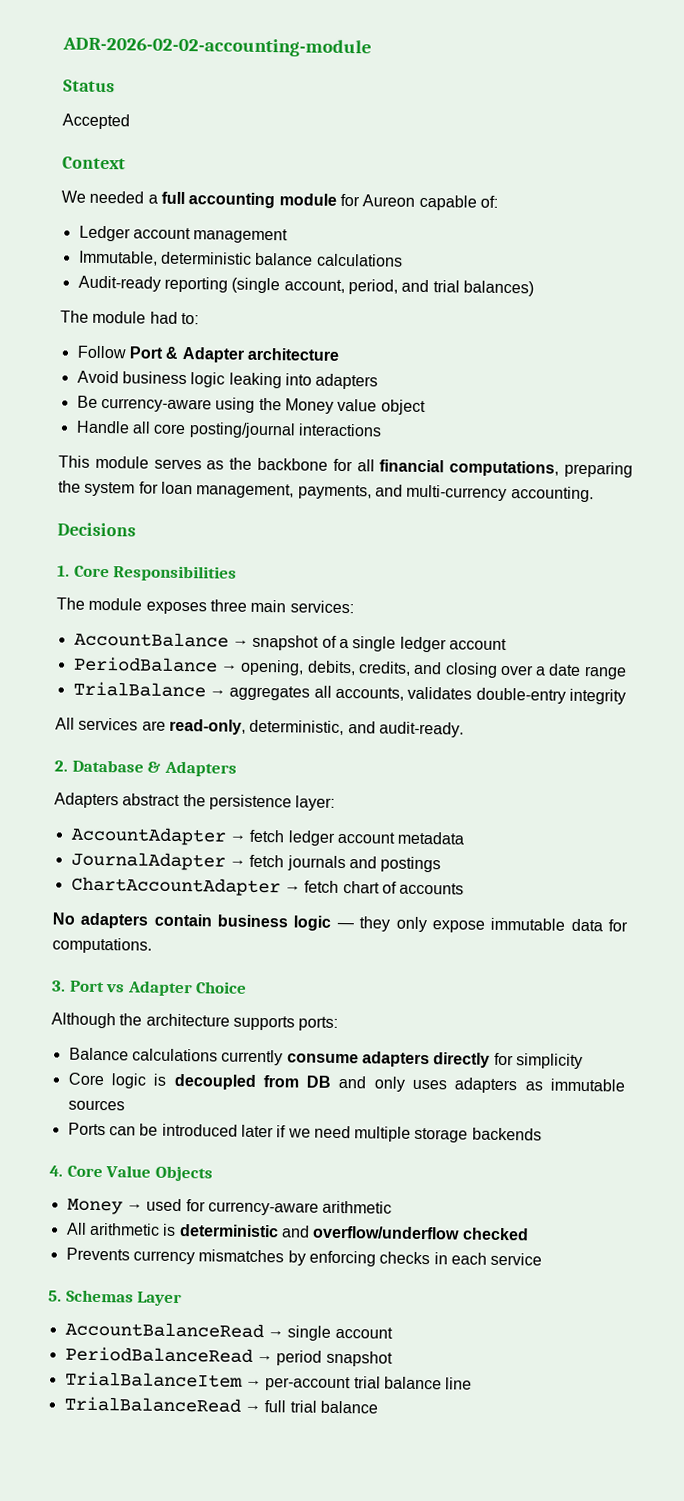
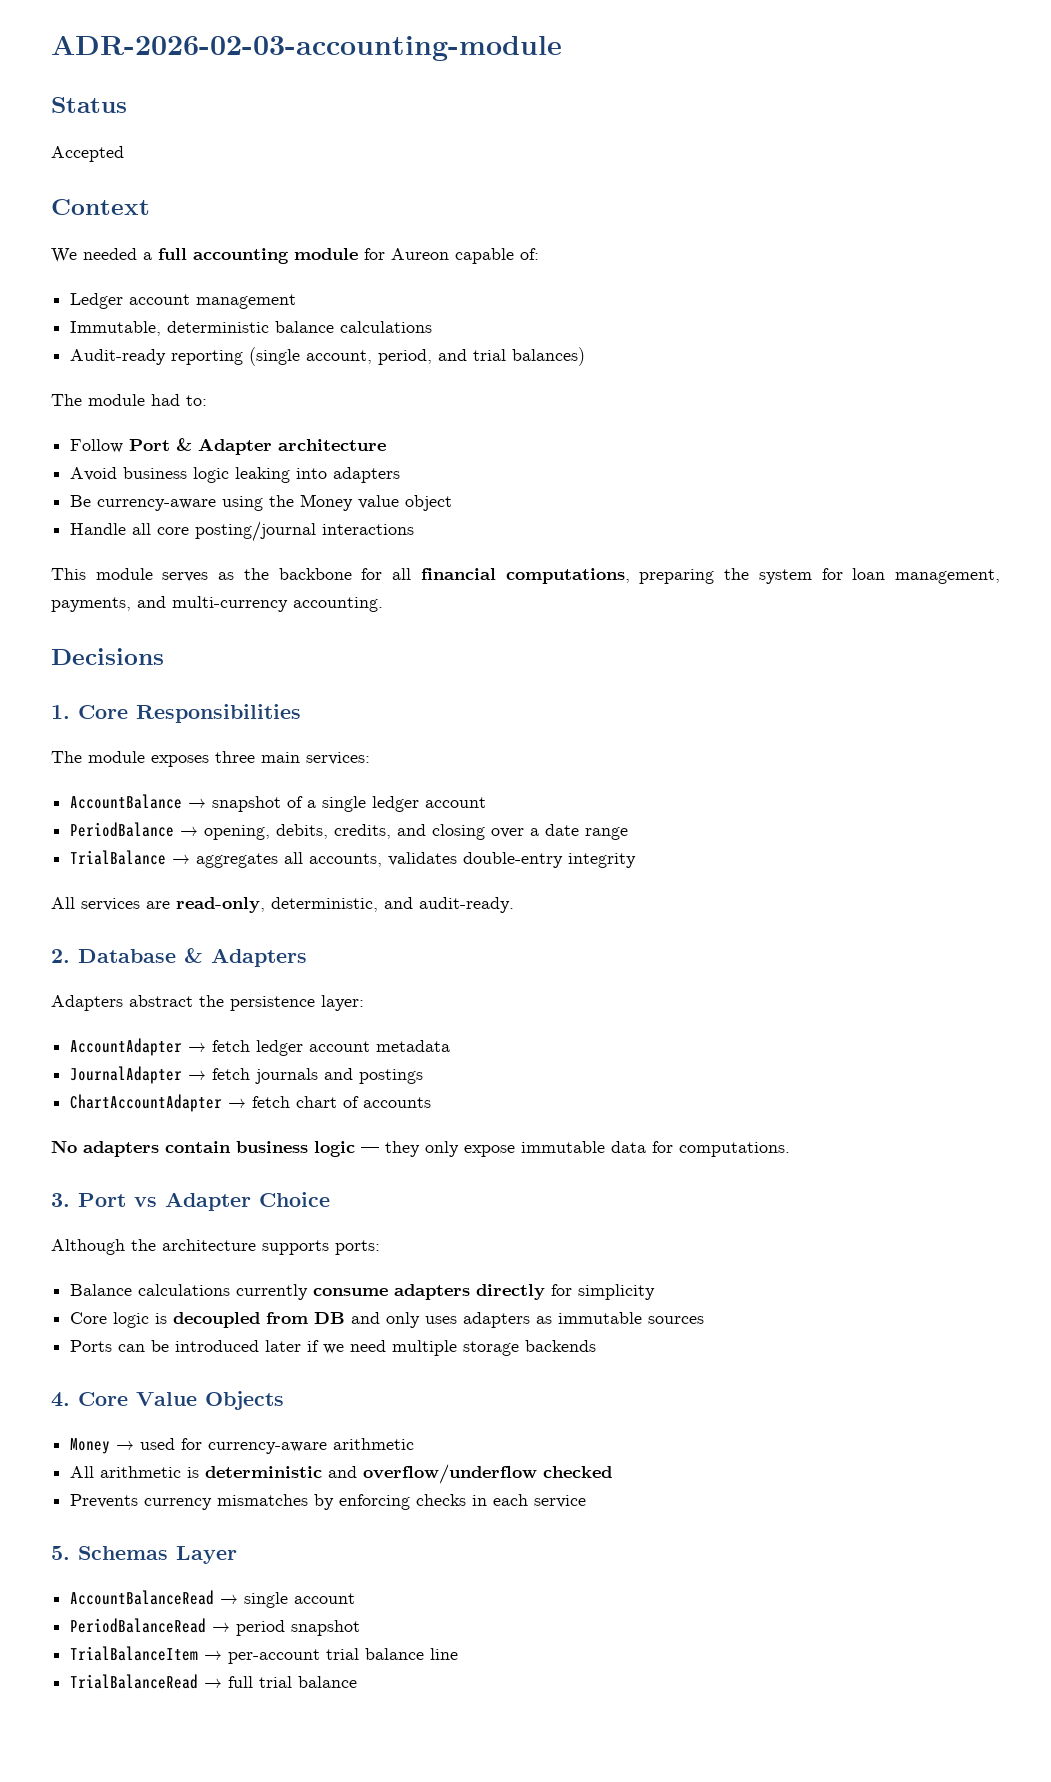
- ADR-2026-02-02-accounting-module
+ ADR-2026-02-03-accounting-module

